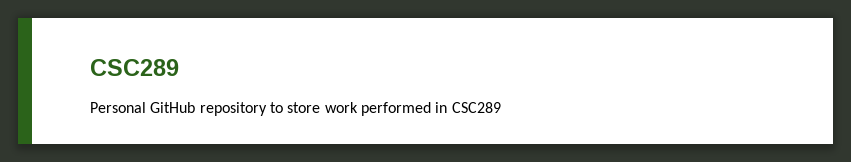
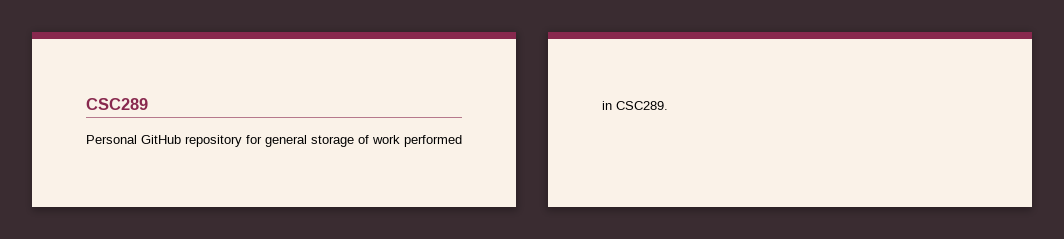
- Personal GitHub repository to store work performed in CSC289
+ Personal GitHub repository for general storage of work performed in CSC289.

